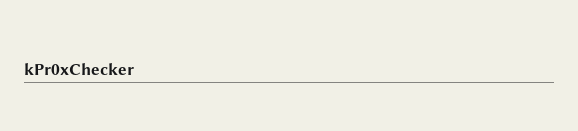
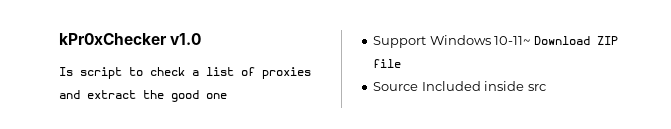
- kPr0xChecker
+ kPr0xChecker v1.0
+ Is script to check a list of proxies and extract the good one
+ Support Windows 10-11~ Download ZIP file
+ Source Included inside src

